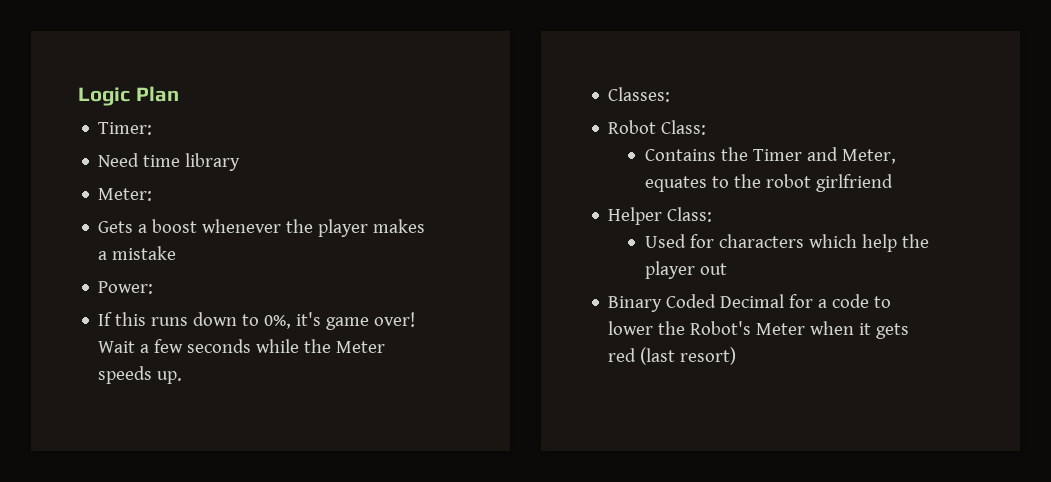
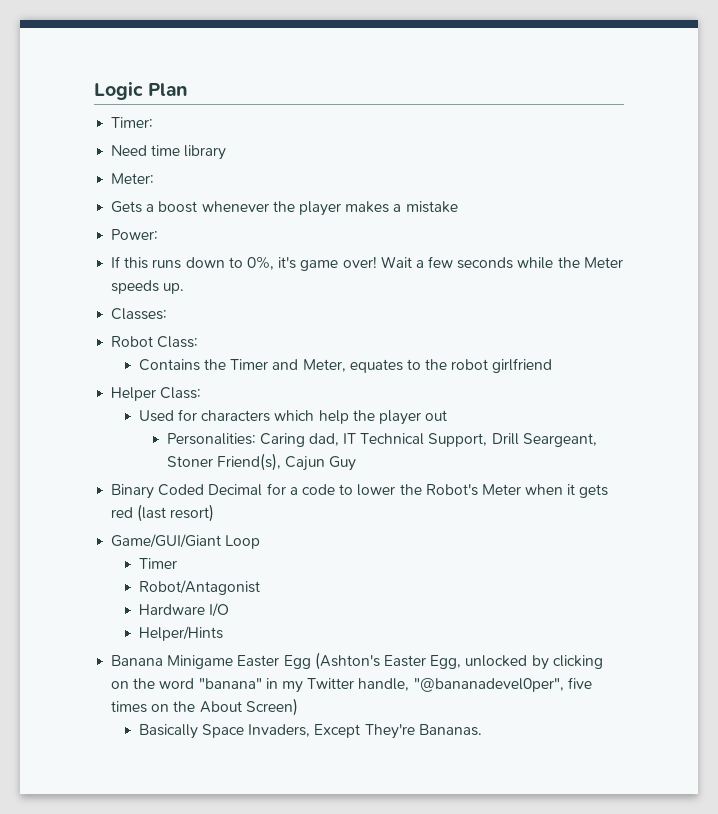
+ Personalities: Caring dad, IT Technical Support, Drill Seargeant, Stoner Friend(s), Cajun Guy
+ Game/GUI/Giant Loop
+ Timer
+ Robot/Antagonist
+ Hardware I/O
+ Helper/Hints
+ Banana Minigame Easter Egg (Ashton's Easter Egg, unlocked by clicking on the word "banana" in my Twitter handle, "@bananadevel0per", five times on the About Screen)
+ Basically Space Invaders, Except They're Bananas.

